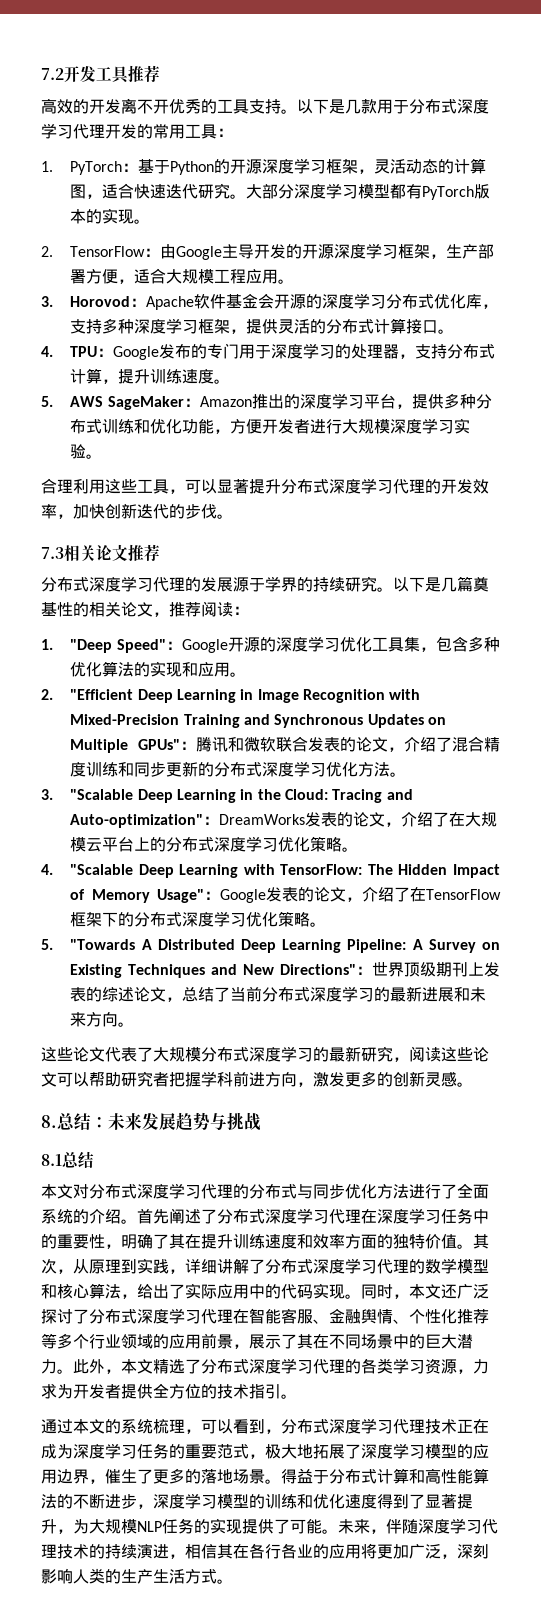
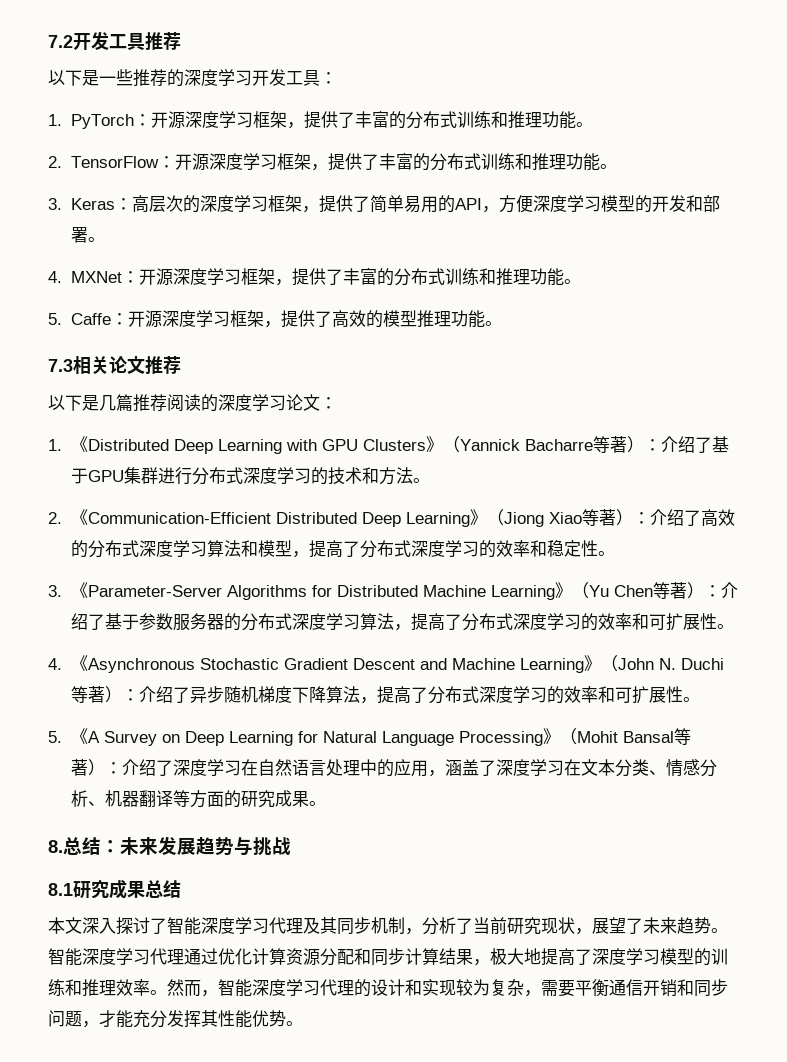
- 高效的开发离不开优秀的工具支持。以下是几款用于分布式深度学习代理开发的常用工具：
+ 以下是一些推荐的深度学习开发工具：
- 1. PyTorch：基于Python的开源深度学习框架，灵活动态的计算图，适合快速迭代研究。大部分深度学习模型都有PyTorch版本的实现。
+ 1. PyTorch：开源深度学习框架，提供了丰富的分布式训练和推理功能。
- 2. TensorFlow：由Google主导开发的开源深度学习框架，生产部署方便，适合大规模工程应用。
- 3. Horovod：Apache软件基金会开源的深度学习分布式优化库，支持多种深度学习框架，提供灵活的分布式计算接口。
- 4. TPU：Google发布的专门用于深度学习的处理器，支持分布式计算，提升训练速度。
- 5. AWS SageMaker：Amazon推出的深度学习平台，提供多种分布式训练和优化功能，方便开发者进行大规模深度学习实验。
- 合理利用这些工具，可以显著提升分布式深度学习代理的开发效率，加快创新迭代的步伐。
+ 2. TensorFlow：开源深度学习框架，提供了丰富的分布式训练和推理功能。
+ 3. Keras：高层次的深度学习框架，提供了简单易用的API，方便深度学习模型的开发和部署。
+ 4. MXNet：开源深度学习框架，提供了丰富的分布式训练和推理功能。
+ 5. Caffe：开源深度学习框架，提供了高效的模型推理功能。
- 分布式深度学习代理的发展源于学界的持续研究。以下是几篇奠基性的相关论文，推荐阅读：
- 1. "Deep Speed"：Google开源的深度学习优化工具集，包含多种优化算法的实现和应用。
- 2. "Efficient Deep Learning in Image Recognition with Mixed-Precision Training and Synchronous Updates on Multiple GPUs"：腾讯和微软联合发表的论文，介绍了混合精度训练和同步更新的分布式深度学习优化方法。
- 3. "Scalable Deep Learning in the Cloud: Tracing and Auto-optimization"：DreamWorks发表的论文，介绍了在大规模云平台上的分布式深度学习优化策略。
- 4. "Scalable Deep Learning with TensorFlow: The Hidden Impact of Memory Usage"：Google发表的论文，介绍了在TensorFlow框架下的分布式深度学习优化策略。
- 5. "Towards A Distributed Deep Learning Pipeline: A Survey on Existing Techniques and New Directions"：世界顶级期刊上发表的综述论文，总结了当前分布式深度学习的最新进展和未来方向。
- 这些论文代表了大规模分布式深度学习的最新研究，阅读这些论文可以帮助研究者把握学科前进方向，激发更多的创新灵感。
+ 以下是几篇推荐阅读的深度学习论文：
+ 1.《Distributed Deep Learning with GPU Clusters》（Yannick Bacharre等著）：介绍了基于GPU集群进行分布式深度学习的技术和方法。
+ 2.《Communication-Efficient Distributed Deep Learning》（Jiong Xiao等著）：介绍了高效的分布式深度学习算法和模型，提高了分布式深度学习的效率和稳定性。
+ 3.《Parameter-Server Algorithms for Distributed Machine Learning》（Yu Chen等著）：介绍了基于参数服务器的分布式深度学习算法，提高了分布式深度学习的效率和可扩展性。
+ 4.《Asynchronous Stochastic Gradient Descent and Machine Learning》（John N. Duchi等著）：介绍了异步随机梯度下降算法，提高了分布式深度学习的效率和可扩展性。
+ 5.《A Survey on Deep Learning for Natural Language Processing》（Mohit Bansal等著）：介绍了深度学习在自然语言处理中的应用，涵盖了深度学习在文本分类、情感分析、机器翻译等方面的研究成果。
- 8.1总结
+ 8.1研究成果总结
- 本文对分布式深度学习代理的分布式与同步优化方法进行了全面系统的介绍。首先阐述了分布式深度学习代理在深度学习任务中的重要性，明确了其在提升训练速度和效率方面的独特价值。其次，从原理到实践，详细讲解了分布式深度学习代理的数学模型和核心算法，给出了实际应用中的代码实现。同时，本文还广泛探讨了分布式深度学习代理在智能客服、金融舆情、个性化推荐等多个行业领域的应用前景，展示了其在不同场景中的巨大潜力。此外，本文精选了分布式深度学习代理的各类学习资源，力求为开发者提供全方位的技术指引。
- 通过本文的系统梳理，可以看到，分布式深度学习代理技术正在成为深度学习任务的重要范式，极大地拓展了深度学习模型的应用边界，催生了更多的落地场景。得益于分布式计算和高性能算法的不断进步，深度学习模型的训练和优化速度得到了显著提升，为大规模NLP任务的实现提供了可能。未来，伴随深度学习代理技术的持续演进，相信其在各行各业的应用将更加广泛，深刻影响人类的生产生活方式。
+ 本文深入探讨了智能深度学习代理及其同步机制，分析了当前研究现状，展望了未来趋势。智能深度学习代理通过优化计算资源分配和同步计算结果，极大地提高了深度学习模型的训练和推理效率。然而，智能深度学习代理的设计和实现较为复杂，需要平衡通信开销和同步问题，才能充分发挥其性能优势。

